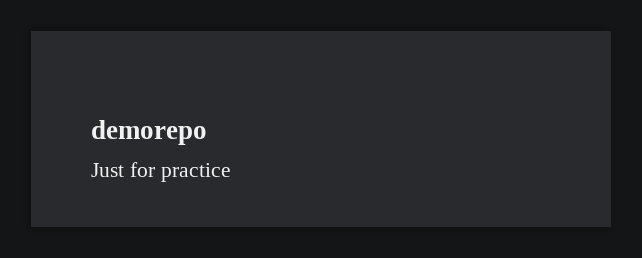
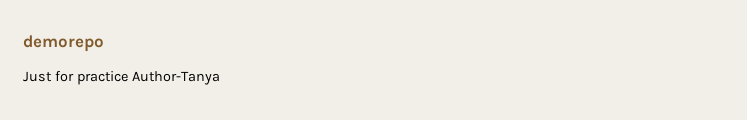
- Just for practice
+ Just for practice Author-Tanya

